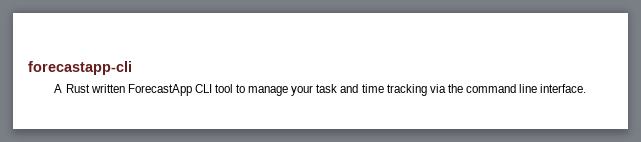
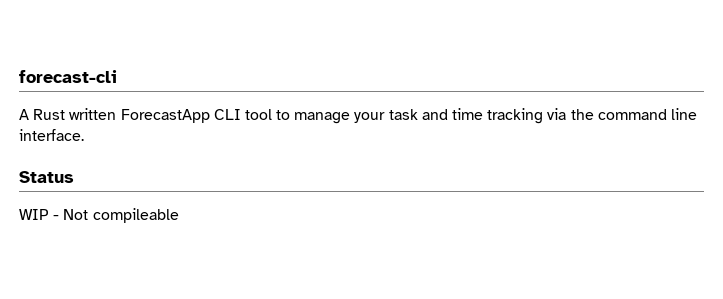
- forecastapp-cli
+ forecast-cli
+ Status
+ WIP - Not compileable

